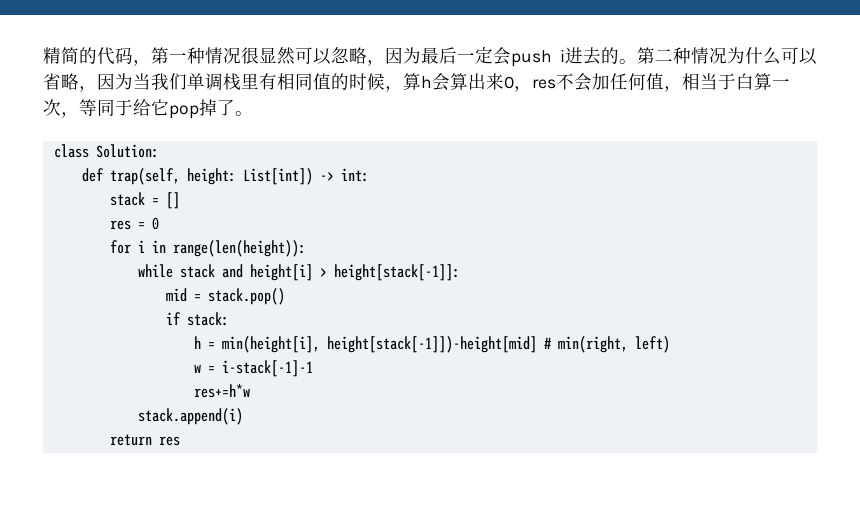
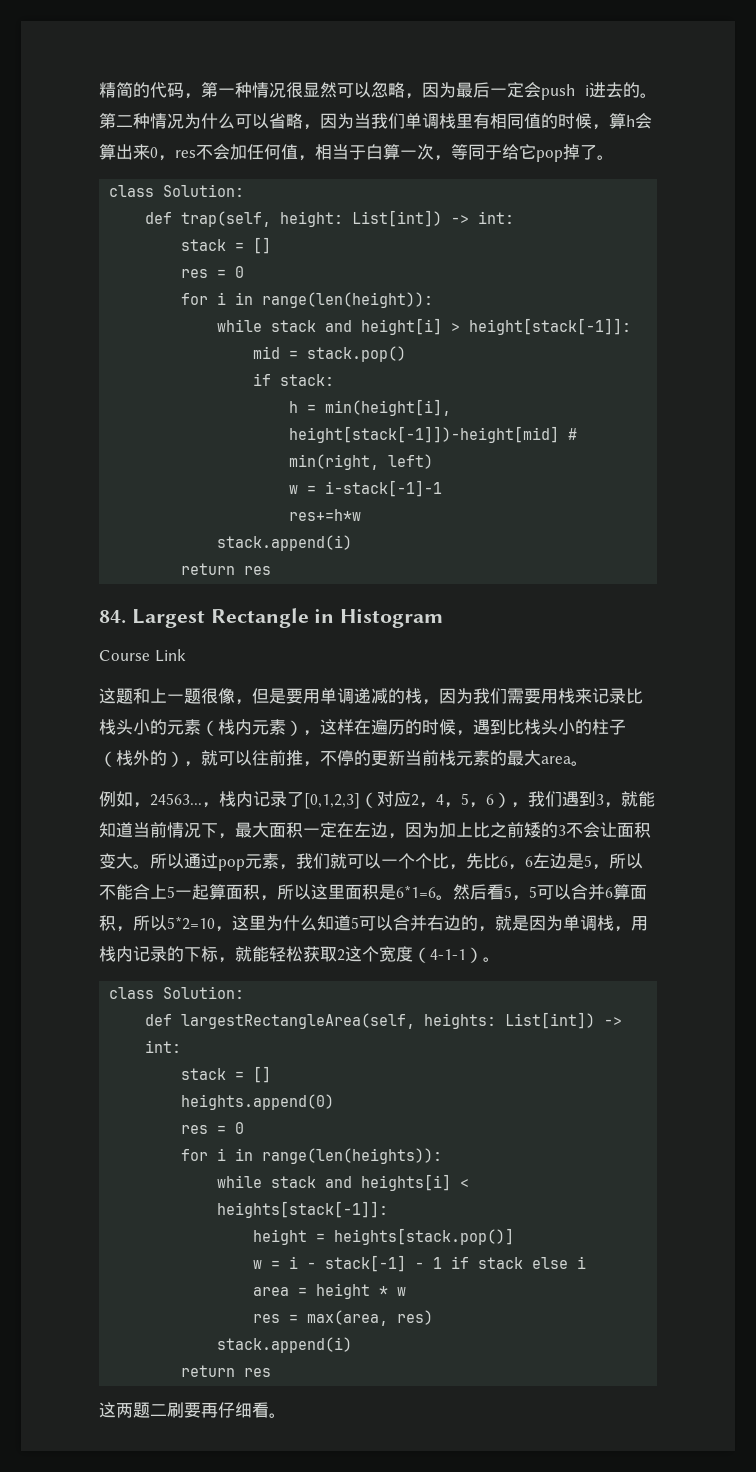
+ 84. Largest Rectangle in Histogram
+ Course Link
+ 这题和上一题很像，但是要用单调递减的栈，因为我们需要用栈来记录比栈头小的元素（栈内元素），这样在遍历的时候，遇到比栈头小的柱子（栈外的），就可以往前推，不停的更新当前栈元素的最大area。
+ 例如，24563...，栈内记录了[0,1,2,3]（对应2，4，5，6），我们遇到3，就能知道当前情况下，最大面积一定在左边，因为加上比之前矮的3不会让面积变大。所以通过pop元素，我们就可以一个个比，先比6，6左边是5，所以不能合上5一起算面积，所以这里面积是6*1=6。然后看5，5可以合并6算面积，所以5*2=10，这里为什么知道5可以合并右边的，就是因为单调栈，用栈内记录的下标，就能轻松获取2这个宽度（4-1-1）。
+ class Solution:
+ def largestRectangleArea(self, heights: List[int]) -> int:
+ stack = []
+ heights.append(0)
+ res = 0
+ for i in range(len(heights)):
+ while stack and heights[i] < heights[stack[-1]]:
+ height = heights[stack.pop()]
+ w = i - stack[-1] - 1 if stack else i
+ area = height * w
+ res = max(area, res)
+ stack.append(i)
+ return res
+ 这两题二刷要再仔细看。

